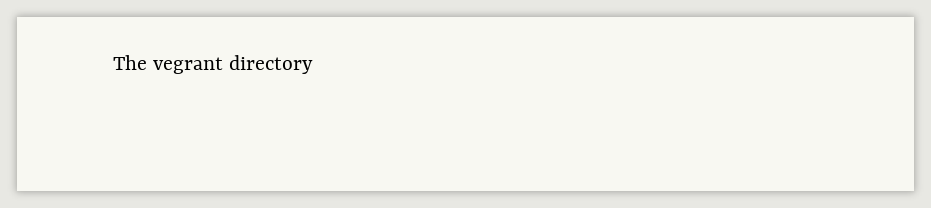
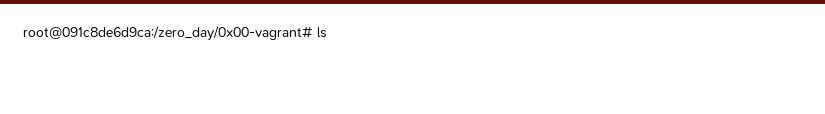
- The vegrant directory
+ root@091c8de6d9ca:/zero_day/0x00-vagrant# ls

